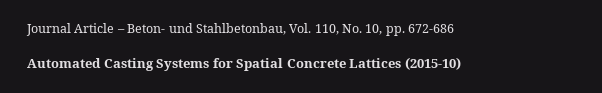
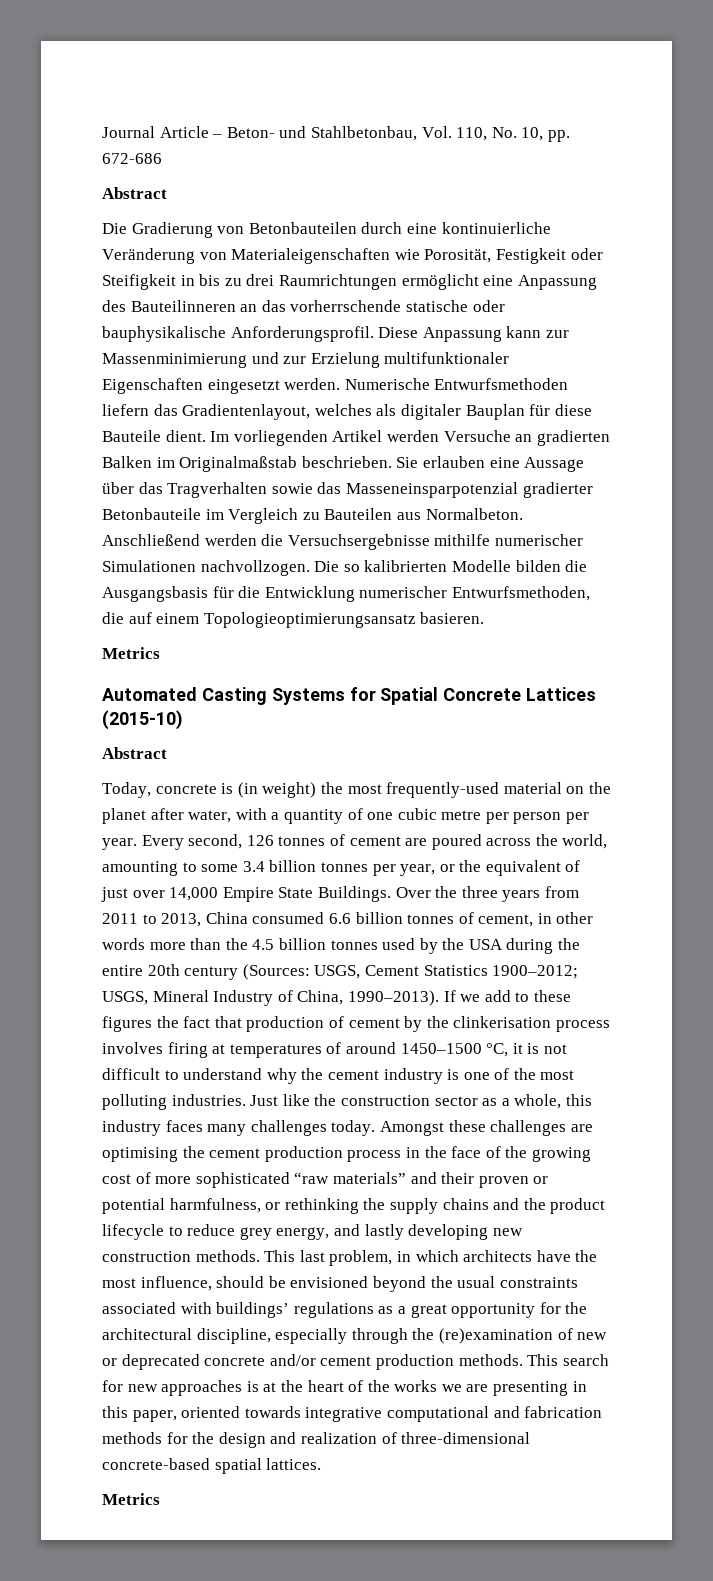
  Journal Article – Beton- und Stahlbetonbau, Vol. 110, No. 10, pp. 672-686
+ Abstract
+ Die Gradierung von Betonbauteilen durch eine kontinuierliche Veränderung von Materialeigenschaften wie Porosität, Festigkeit oder Steifigkeit in bis zu drei Raumrichtungen ermöglicht eine Anpassung des Bauteilinneren an das vorherrschende statische oder bauphysikalische Anforderungsprofil. Diese Anpassung kann zur Massenminimierung und zur Erzielung multifunktionaler Eigenschaften eingesetzt werden. Numerische Entwurfsmethoden liefern das Gradientenlayout, welches als digitaler Bauplan für diese Bauteile dient. Im vorliegenden Artikel werden Versuche an gradierten Balken im Originalmaßstab beschrieben. Sie erlauben eine Aussage über das Tragverhalten sowie das Masseneinsparpotenzial gradierter Betonbauteile im Vergleich zu Bauteilen aus Normalbeton. Anschließend werden die Versuchsergebnisse mithilfe numerischer Simulationen nachvollzogen. Die so kalibrierten Modelle bilden die Ausgangsbasis für die Entwicklung numerischer Entwurfsmethoden, die auf einem Topologieoptimierungsansatz basieren.
+ Metrics
  Automated Casting Systems for Spatial Concrete Lattices (2015-10)
+ Abstract
+ Today, concrete is (in weight) the most frequently-used material on the planet after water, with a quantity of one cubic metre per person per year. Every second, 126 tonnes of cement are poured across the world, amounting to some 3.4 billion tonnes per year, or the equivalent of just over 14,000 Empire State Buildings. Over the three years from 2011 to 2013, China consumed 6.6 billion tonnes of cement, in other words more than the 4.5 billion tonnes used by the USA during the entire 20th century (Sources: USGS, Cement Statistics 1900–2012; USGS, Mineral Industry of China, 1990–2013). If we add to these figures the fact that production of cement by the clinkerisation process involves firing at temperatures of around 1450–1500 °C, it is not difficult to understand why the cement industry is one of the most polluting industries. Just like the construction sector as a whole, this industry faces many challenges today. Amongst these challenges are optimising the cement production process in the face of the growing cost of more sophisticated “raw materials” and their proven or potential harmfulness, or rethinking the supply chains and the product lifecycle to reduce grey energy, and lastly developing new construction methods. This last problem, in which architects have the most influence, should be envisioned beyond the usual constraints associated with buildings’ regulations as a great opportunity for the architectural discipline, especially through the (re)examination of new or deprecated concrete and/or cement production methods. This search for new approaches is at the heart of the works we are presenting in this paper, oriented towards integrative computational and fabrication methods for the design and realization of three-dimensional concrete-based spatial lattices.
+ Metrics

